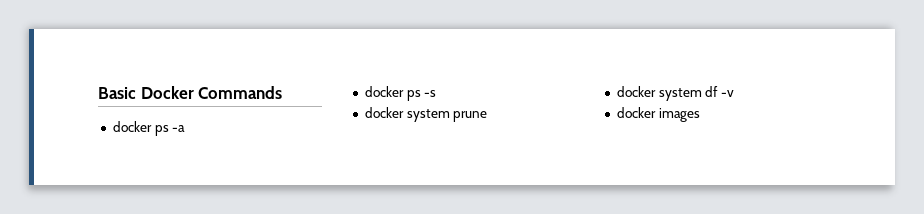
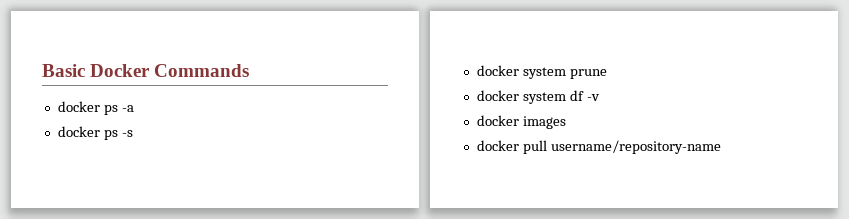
+ docker pull username/repository-name

